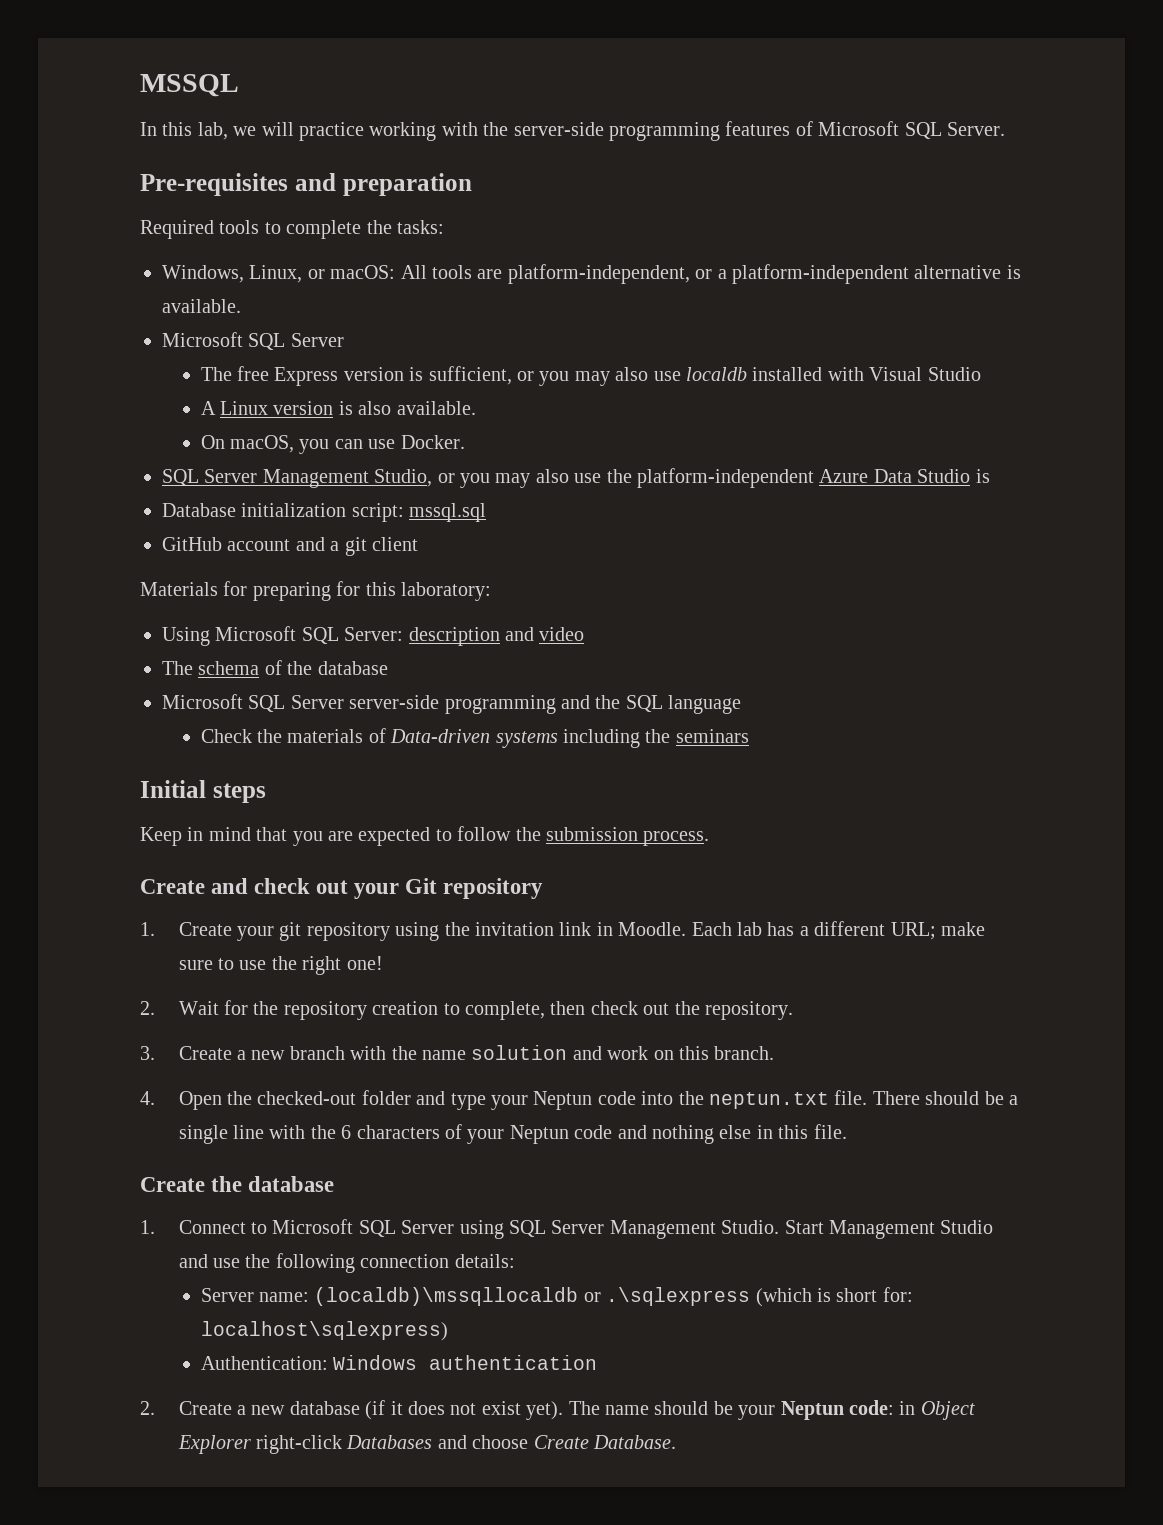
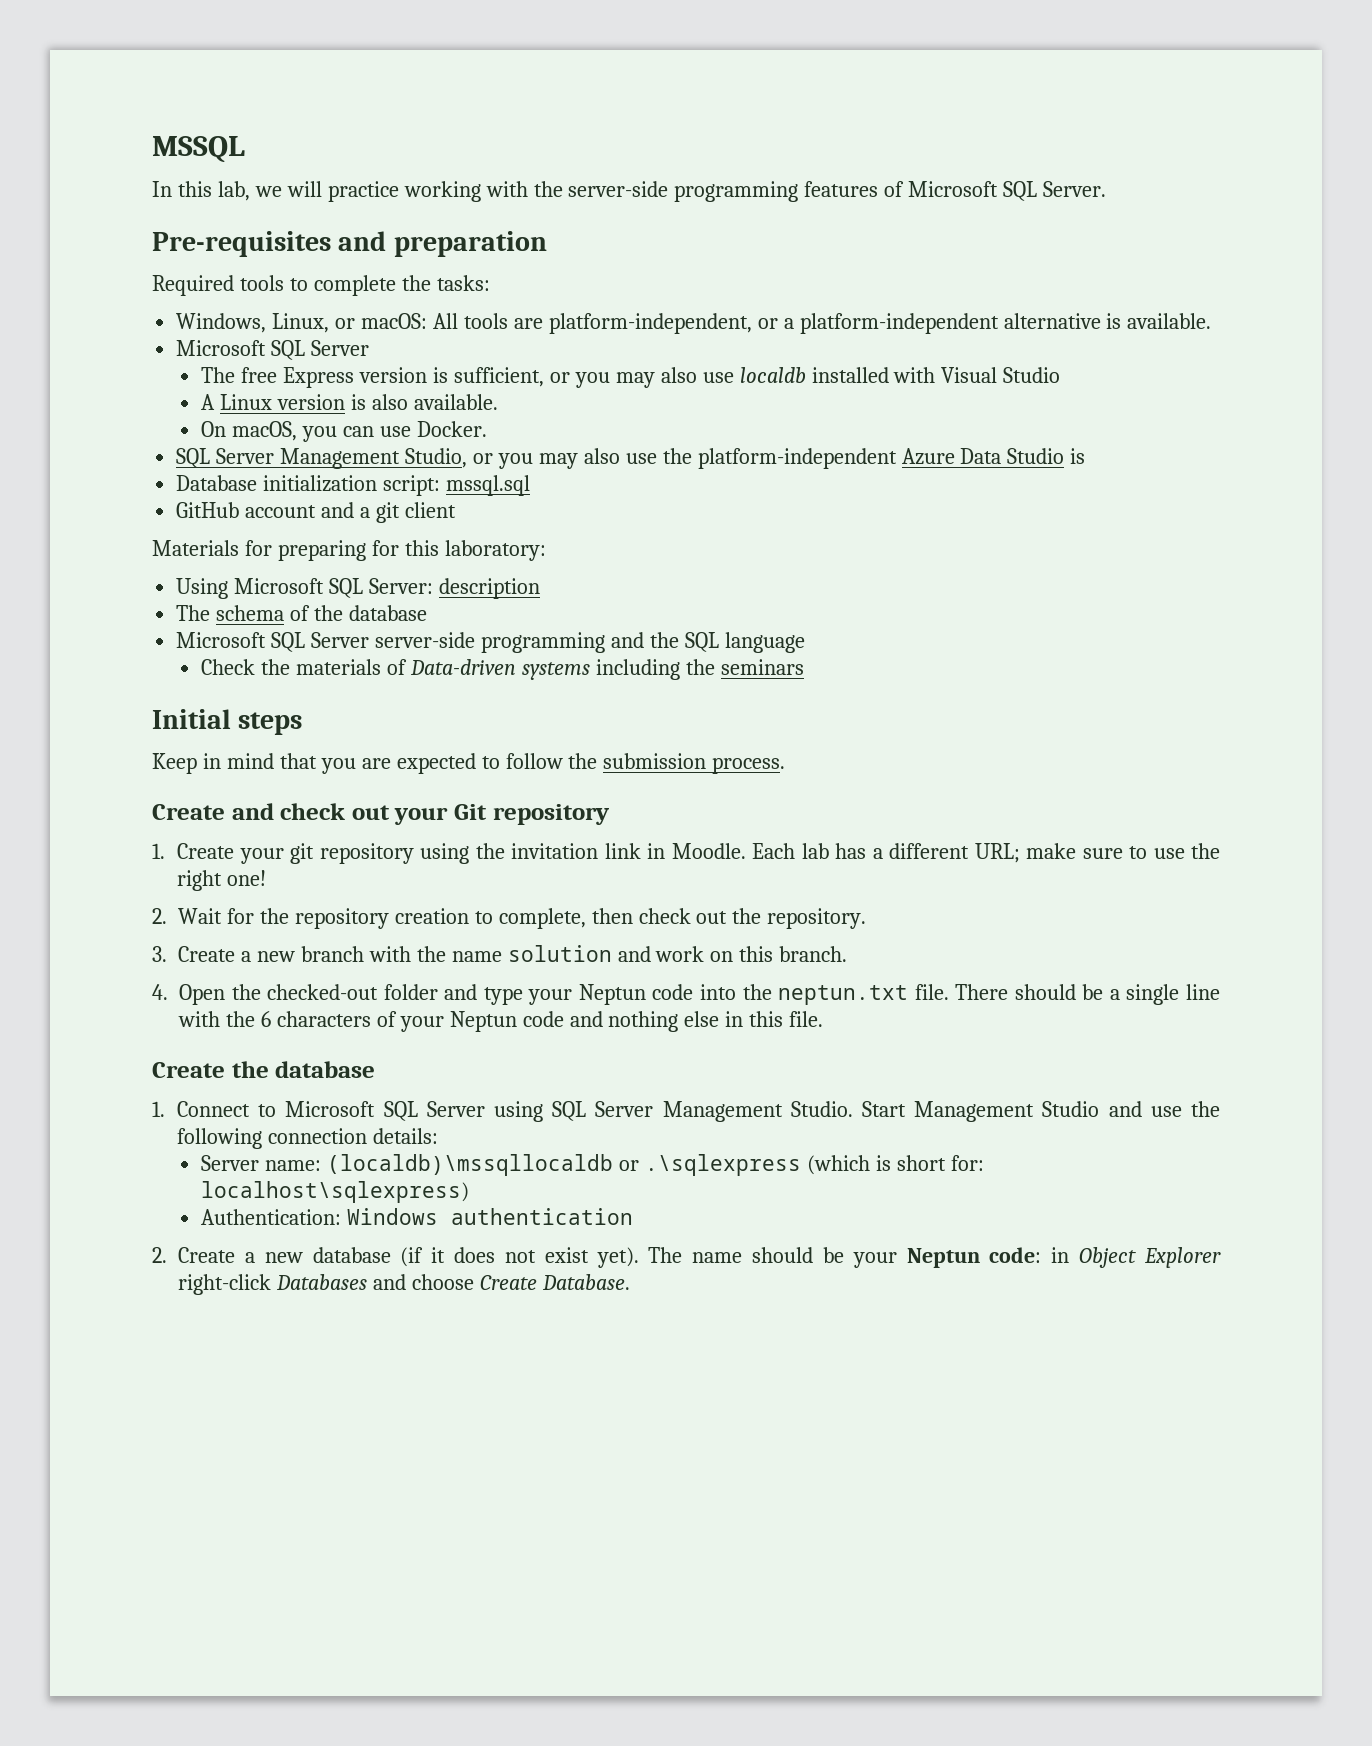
- Using Microsoft SQL Server: description and video
+ Using Microsoft SQL Server: description

